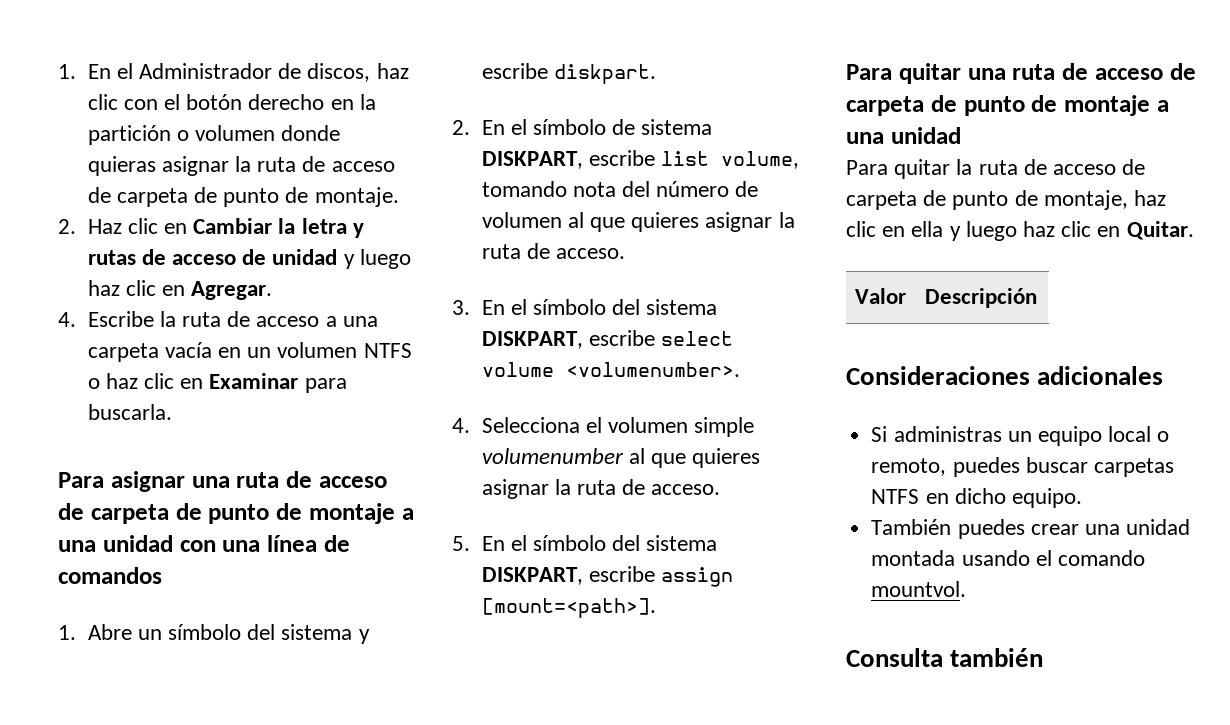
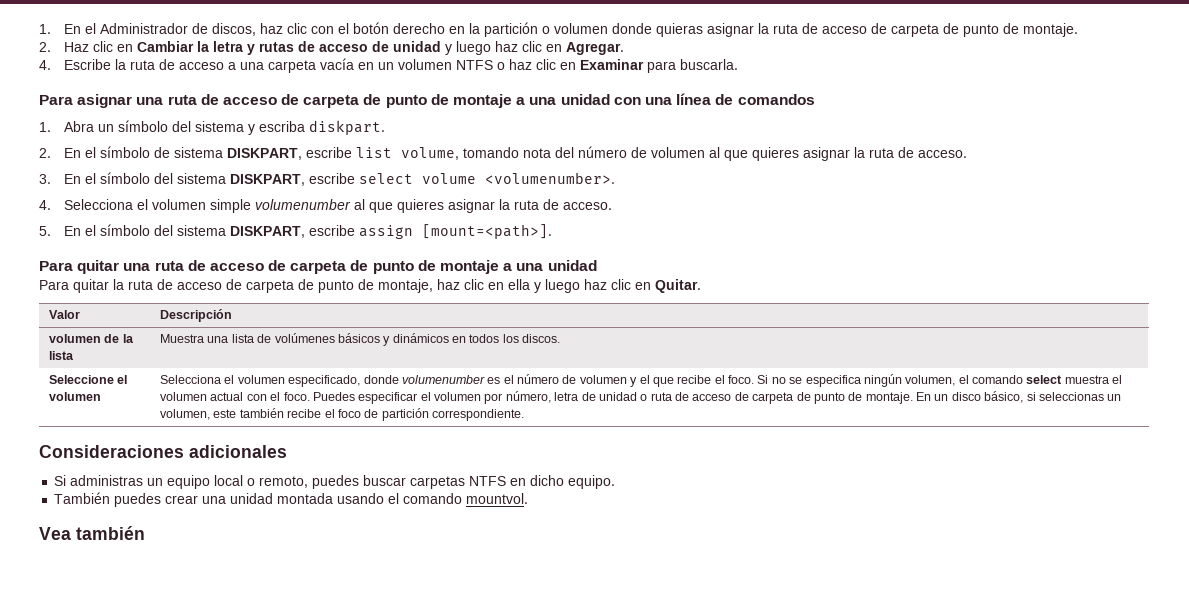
- 1. Abre un símbolo del sistema y escribe diskpart.
+ 1. Abra un símbolo del sistema y escriba diskpart.
+ volumen de la lista | Muestra una lista de volúmenes básicos y dinámicos en todos los discos.
+ Seleccione el volumen | Selecciona el volumen especificado, donde volumenumber es el número de volumen y el que recibe el foco. Si no se especifica ningún volumen, el comando select muestra el volumen actual con el foco. Puedes especificar el volumen por número, letra de unidad o ruta de acceso de carpeta de punto de montaje. En un disco básico, si seleccionas un volumen, este también recibe el foco de partición correspondiente.
- Consulta también
+ Vea también

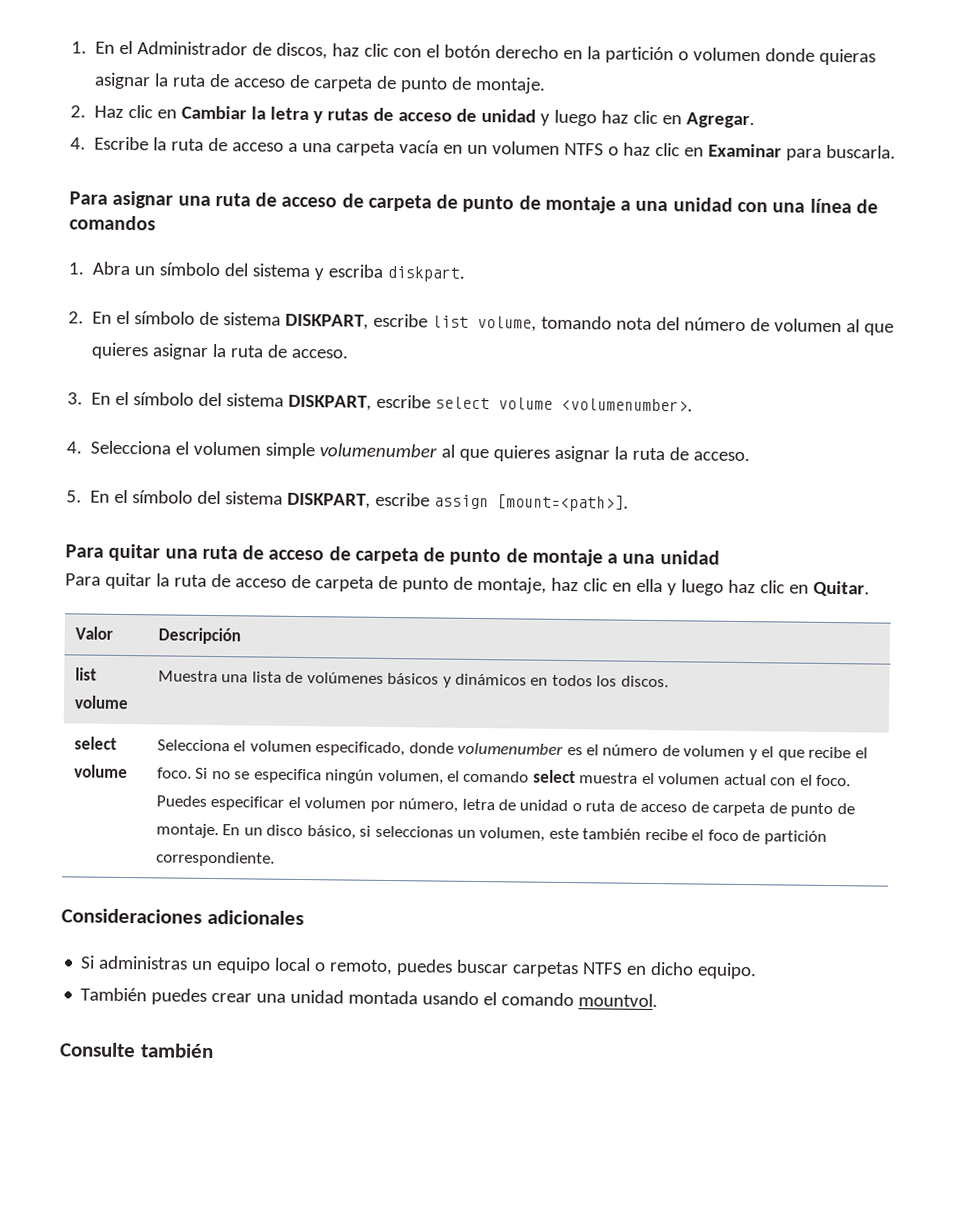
- volumen de la lista | Muestra una lista de volúmenes básicos y dinámicos en todos los discos.
- Seleccione el volumen
+ list volume | Muestra una lista de volúmenes básicos y dinámicos en todos los discos.
+ select volume
- Vea también
+ Consulte también

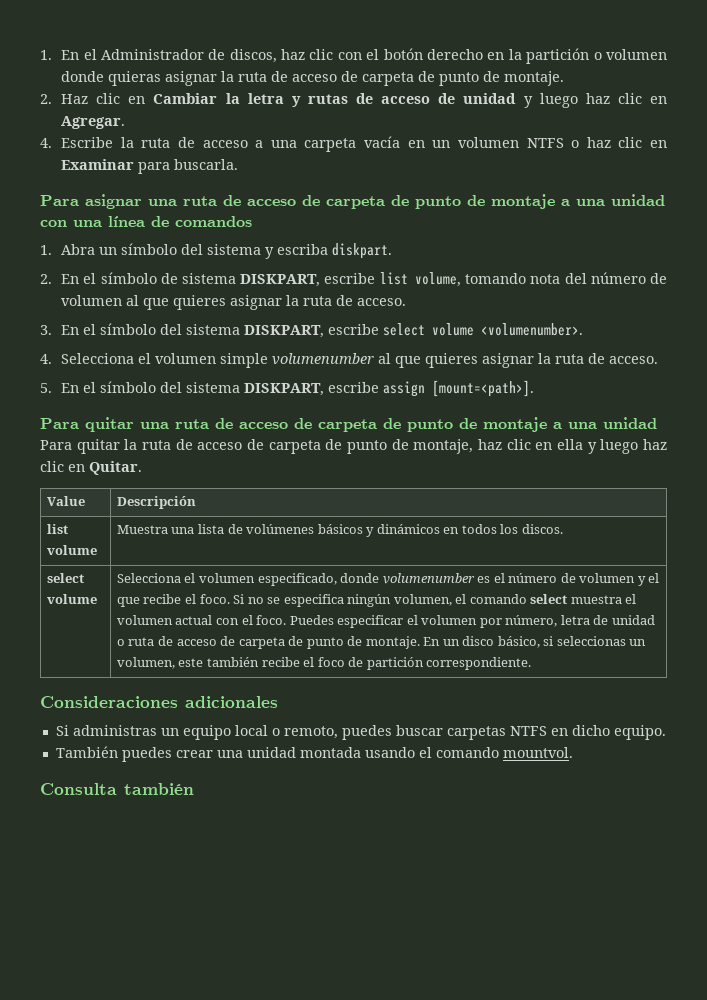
- Valor | Descripción
+ Value | Descripción
- Consulte también
+ Consulta también

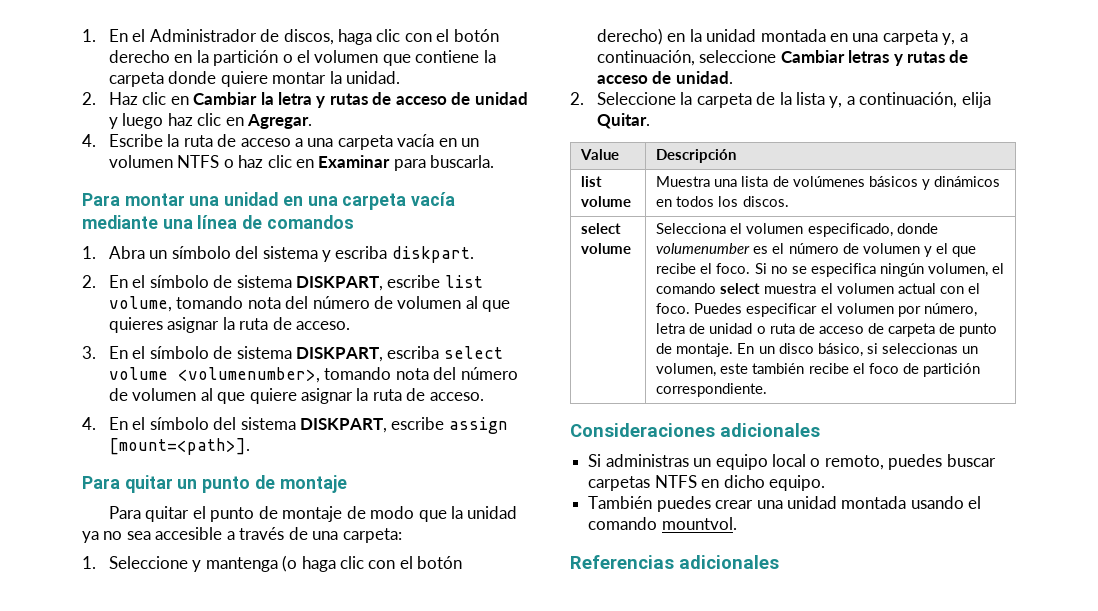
- 1. En el Administrador de discos, haz clic con el botón derecho en la partición o volumen donde quieras asignar la ruta de acceso de carpeta de punto de montaje.
+ 1. En el Administrador de discos, haga clic con el botón derecho en la partición o el volumen que contiene la carpeta donde quiere montar la unidad.
- Para asignar una ruta de acceso de carpeta de punto de montaje a una unidad con una línea de comandos
+ Para montar una unidad en una carpeta vacía mediante una línea de comandos
- 3. En el símbolo del sistema DISKPART, escribe select volume <volumenumber>.
- 4. Selecciona el volumen simple volumenumber al que quieres asignar la ruta de acceso.
- 5. En el símbolo del sistema DISKPART, escribe assign [mount=<path>].
+ 3. En el símbolo de sistema DISKPART, escriba select volume <volumenumber>, tomando nota del número de volumen al que quiere asignar la ruta de acceso.
+ 4. En el símbolo del sistema DISKPART, escribe assign [mount=<path>].
- Para quitar una ruta de acceso de carpeta de punto de montaje a una unidad
- Para quitar la ruta de acceso de carpeta de punto de montaje, haz clic en ella y luego haz clic en Quitar.
+ Para quitar un punto de montaje
+ Para quitar el punto de montaje de modo que la unidad ya no sea accesible a través de una carpeta:
+ 1. Seleccione y mantenga (o haga clic con el botón derecho) en la unidad montada en una carpeta y, a continuación, seleccione Cambiar letras y rutas de acceso de unidad.
+ 2. Seleccione la carpeta de la lista y, a continuación, elija Quitar.
- Consulta también
+ Referencias adicionales

